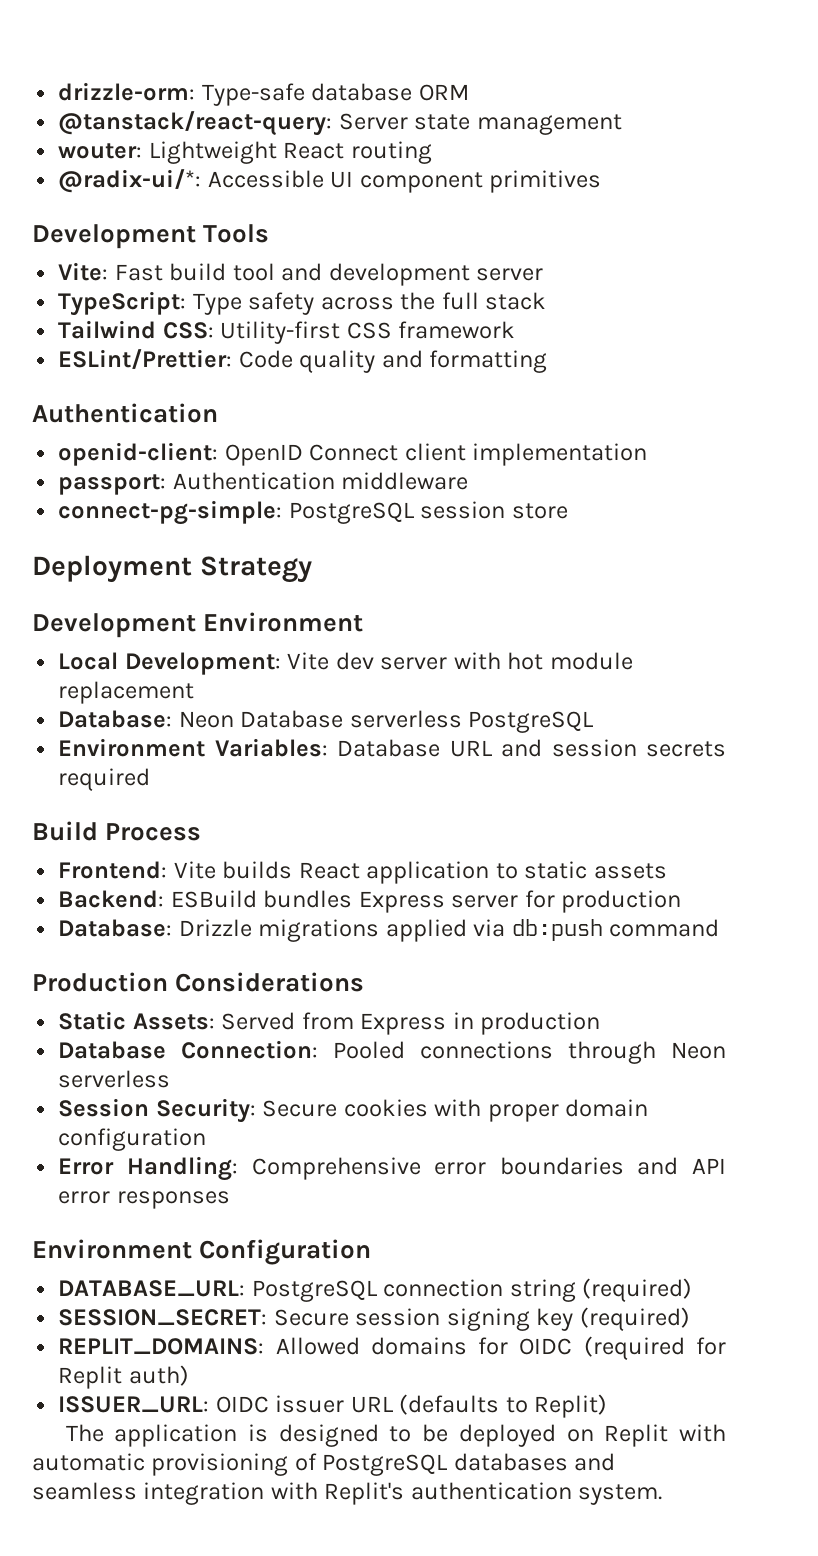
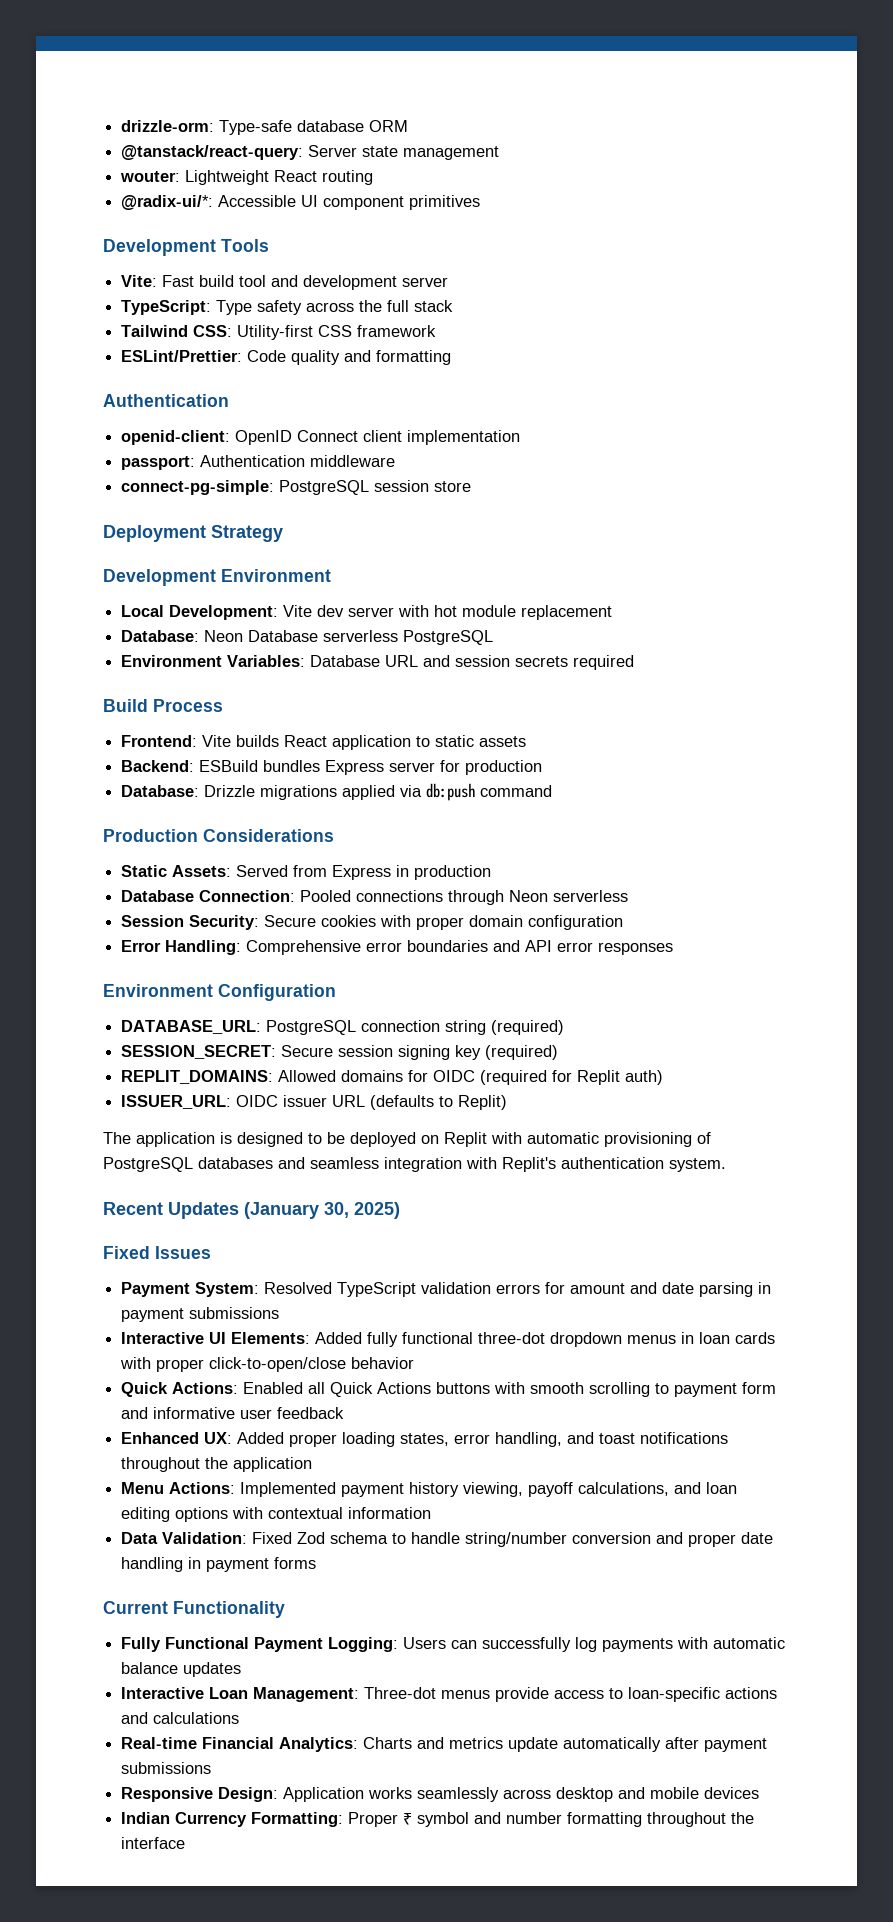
+ Recent Updates (January 30, 2025)
+ Fixed Issues
+ Payment System: Resolved TypeScript validation errors for amount and date parsing in payment submissions
+ Interactive UI Elements: Added fully functional three-dot dropdown menus in loan cards with proper click-to-open/close behavior
+ Quick Actions: Enabled all Quick Actions buttons with smooth scrolling to payment form and informative user feedback
+ Enhanced UX: Added proper loading states, error handling, and toast notifications throughout the application
+ Menu Actions: Implemented payment history viewing, payoff calculations, and loan editing options with contextual information
+ Data Validation: Fixed Zod schema to handle string/number conversion and proper date handling in payment forms
+ Current Functionality
+ Fully Functional Payment Logging: Users can successfully log payments with automatic balance updates
+ Interactive Loan Management: Three-dot menus provide access to loan-specific actions and calculations
+ Real-time Financial Analytics: Charts and metrics update automatically after payment submissions
+ Responsive Design: Application works seamlessly across desktop and mobile devices
+ Indian Currency Formatting: Proper ₹ symbol and number formatting throughout the interface

